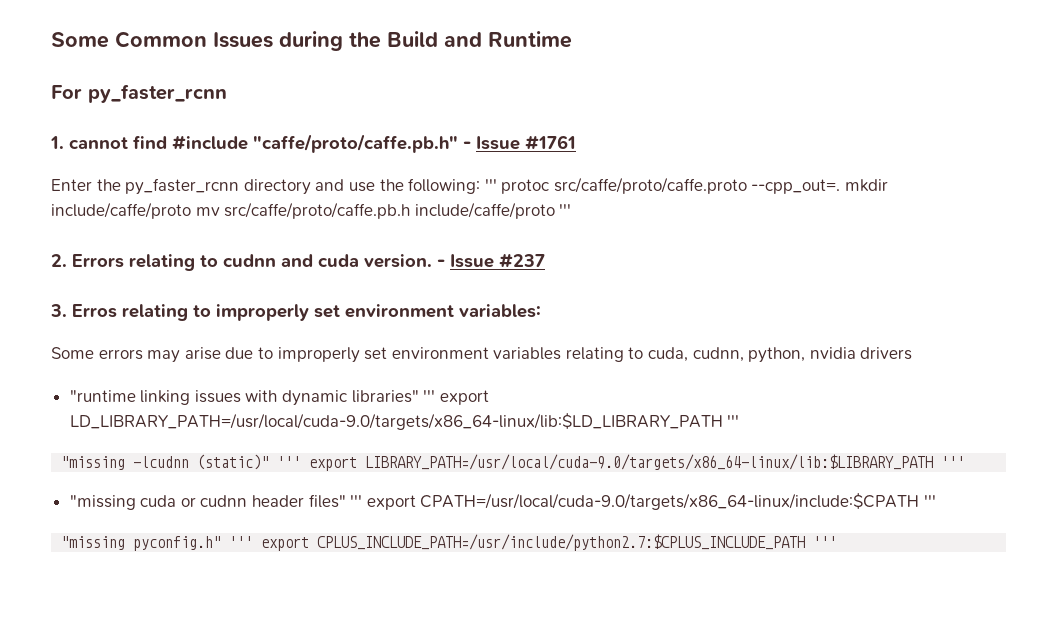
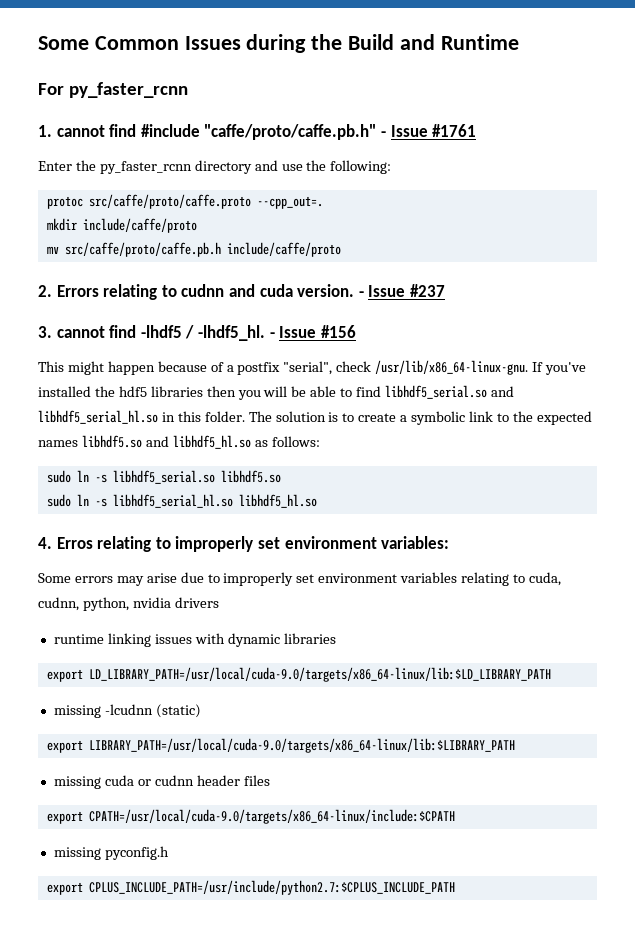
- Enter the py_faster_rcnn directory and use the following: ''' protoc src/caffe/proto/caffe.proto --cpp_out=. mkdir include/caffe/proto mv src/caffe/proto/caffe.pb.h include/caffe/proto '''
+ Enter the py_faster_rcnn directory and use the following:
+ protoc src/caffe/proto/caffe.proto --cpp_out=.
+ mkdir include/caffe/proto
+ mv src/caffe/proto/caffe.pb.h include/caffe/proto
- 3. Erros relating to improperly set environment variables:
+ 3. cannot find -lhdf5 / -lhdf5_hl. - Issue #156
+ This might happen because of a postfix "serial", check /usr/lib/x86_64-linux-gnu. If you've installed the hdf5 libraries then you will be able to find libhdf5_serial.so and libhdf5_serial_hl.so in this folder. The solution is to create a symbolic link to the expected names libhdf5.so and libhdf5_hl.so as follows:
+ sudo ln -s libhdf5_serial.so libhdf5.so
+ sudo ln -s libhdf5_serial_hl.so libhdf5_hl.so
+ 4. Erros relating to improperly set environment variables:
- "runtime linking issues with dynamic libraries" ''' export LD_LIBRARY_PATH=/usr/local/cuda-9.0/targets/x86_64-linux/lib:$LD_LIBRARY_PATH '''
- "missing -lcudnn (static)" ''' export LIBRARY_PATH=/usr/local/cuda-9.0/targets/x86_64-linux/lib:$LIBRARY_PATH '''
- "missing cuda or cudnn header files" ''' export CPATH=/usr/local/cuda-9.0/targets/x86_64-linux/include:$CPATH '''
- "missing pyconfig.h" ''' export CPLUS_INCLUDE_PATH=/usr/include/python2.7:$CPLUS_INCLUDE_PATH '''
+ runtime linking issues with dynamic libraries
+ export LD_LIBRARY_PATH=/usr/local/cuda-9.0/targets/x86_64-linux/lib:$LD_LIBRARY_PATH
+ missing -lcudnn (static)
+ export LIBRARY_PATH=/usr/local/cuda-9.0/targets/x86_64-linux/lib:$LIBRARY_PATH
+ missing cuda or cudnn header files
+ export CPATH=/usr/local/cuda-9.0/targets/x86_64-linux/include:$CPATH
+ missing pyconfig.h
+ export CPLUS_INCLUDE_PATH=/usr/include/python2.7:$CPLUS_INCLUDE_PATH

